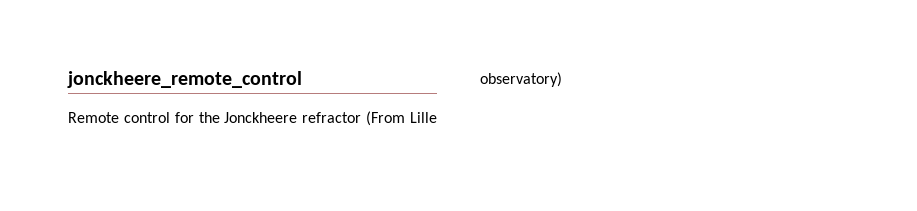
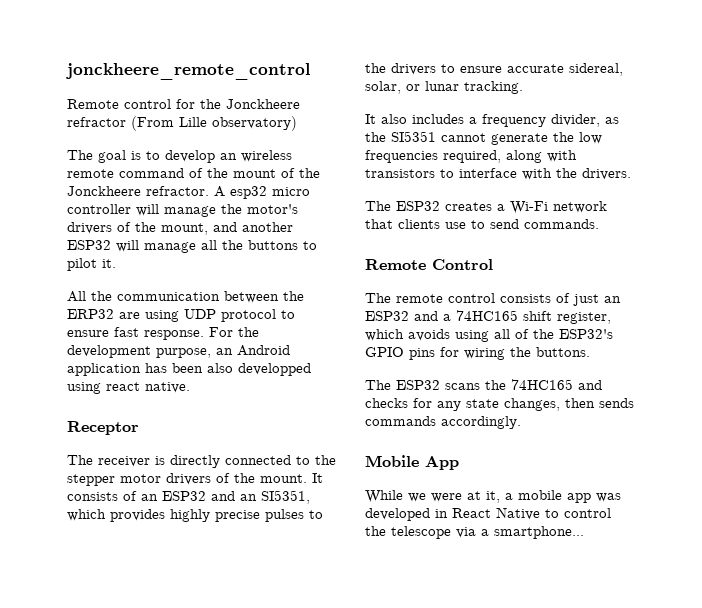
+ The goal is to develop an wireless remote command of the mount of the Jonckheere refractor. A esp32 micro controller will manage the motor's drivers of the mount, and another ESP32 will manage all the buttons to pilot it.
+ All the communication between the ERP32 are using UDP protocol to ensure fast response. For the development purpose, an Android application has been also developped using react native.
+ Receptor
+ The receiver is directly connected to the stepper motor drivers of the mount. It consists of an ESP32 and an SI5351, which provides highly precise pulses to the drivers to ensure accurate sidereal, solar, or lunar tracking.
+ It also includes a frequency divider, as the SI5351 cannot generate the low frequencies required, along with transistors to interface with the drivers.
+ The ESP32 creates a Wi-Fi network that clients use to send commands.
+ Remote Control
+ The remote control consists of just an ESP32 and a 74HC165 shift register, which avoids using all of the ESP32's GPIO pins for wiring the buttons.
+ The ESP32 scans the 74HC165 and checks for any state changes, then sends commands accordingly.
+ Mobile App
+ While we were at it, a mobile app was developed in React Native to control the telescope via a smartphone...

